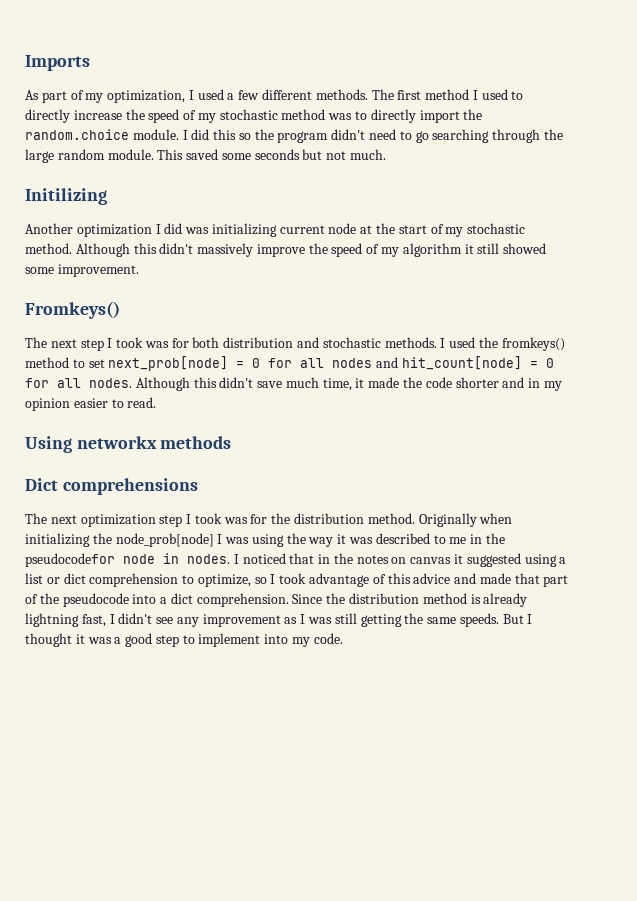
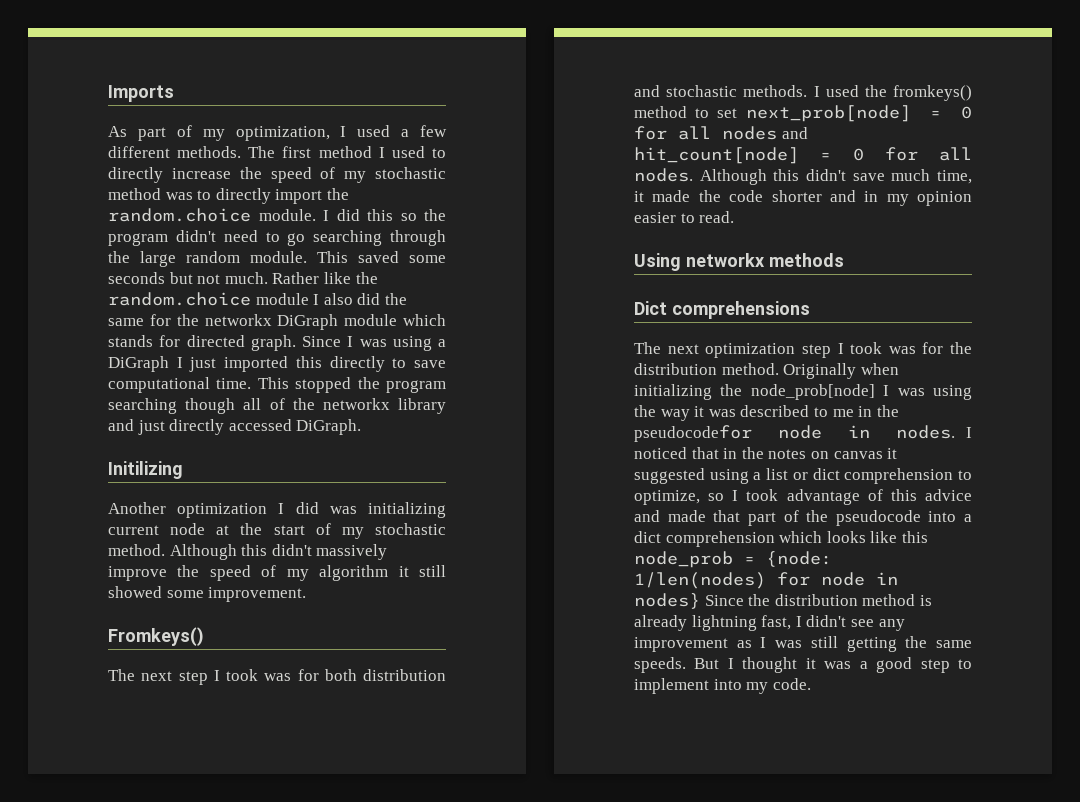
+ Rather like the random.choice module I also did the same for the networkx DiGraph module which stands for directed graph. Since I was using a DiGraph I just imported this directly to save computational time. This stopped the program searching though all of the networkx library and just directly accessed DiGraph.
- I noticed that in the notes on canvas it suggested using a list or dict comprehension to optimize, so I took advantage of this advice and made that part of the pseudocode into a dict comprehension. Since the distribution method is already lightning fast, I didn't see any improvement as I was still getting the same speeds.
+ I noticed that in the notes on canvas it suggested using a list or dict comprehension to optimize, so I took advantage of this advice and made that part of the pseudocode into a dict comprehension which looks like this node_prob = {node: 1/len(nodes) for node in nodes} Since the distribution method is already lightning fast, I didn't see any improvement as I was still getting the same speeds.

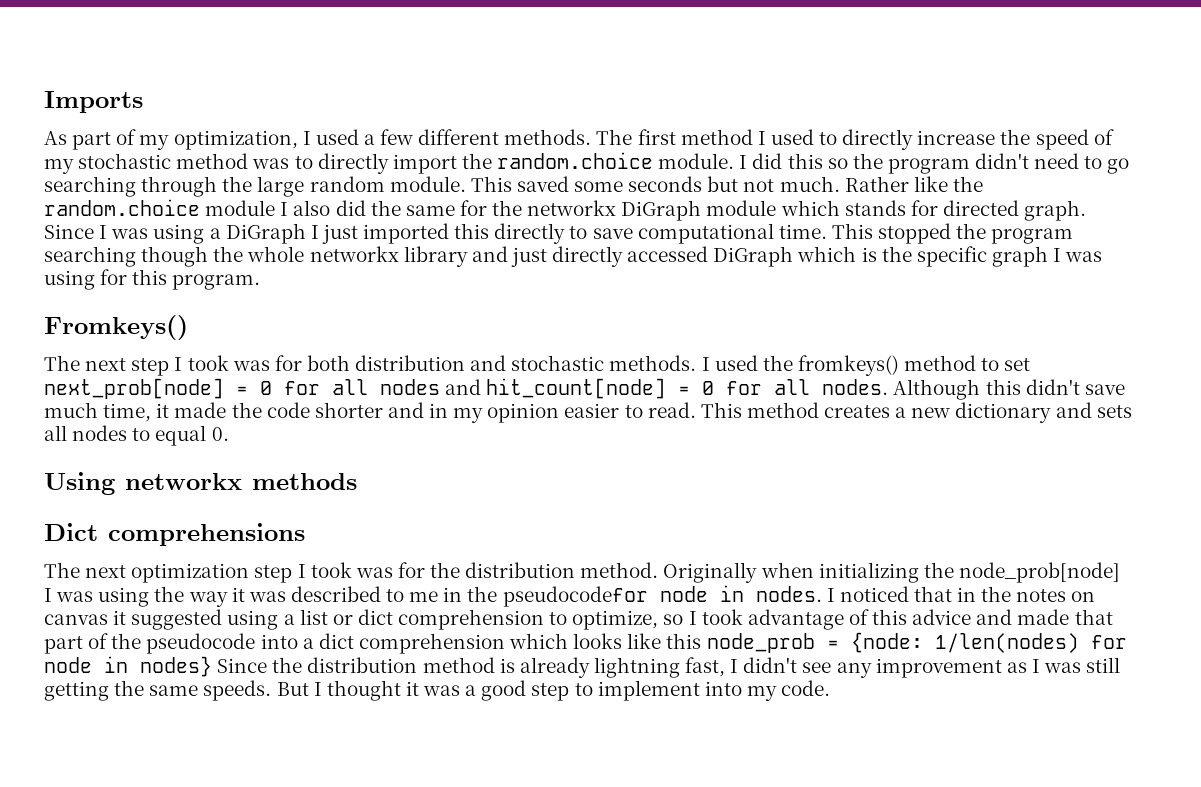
- This stopped the program searching though all of the networkx library and just directly accessed DiGraph.
- Initilizing
- Another optimization I did was initializing current node at the start of my stochastic method. Although this didn't massively improve the speed of my algorithm it still showed some improvement.
+ This stopped the program searching though the whole networkx library and just directly accessed DiGraph which is the specific graph I was using for this program.
+ This method creates a new dictionary and sets all nodes to equal 0.

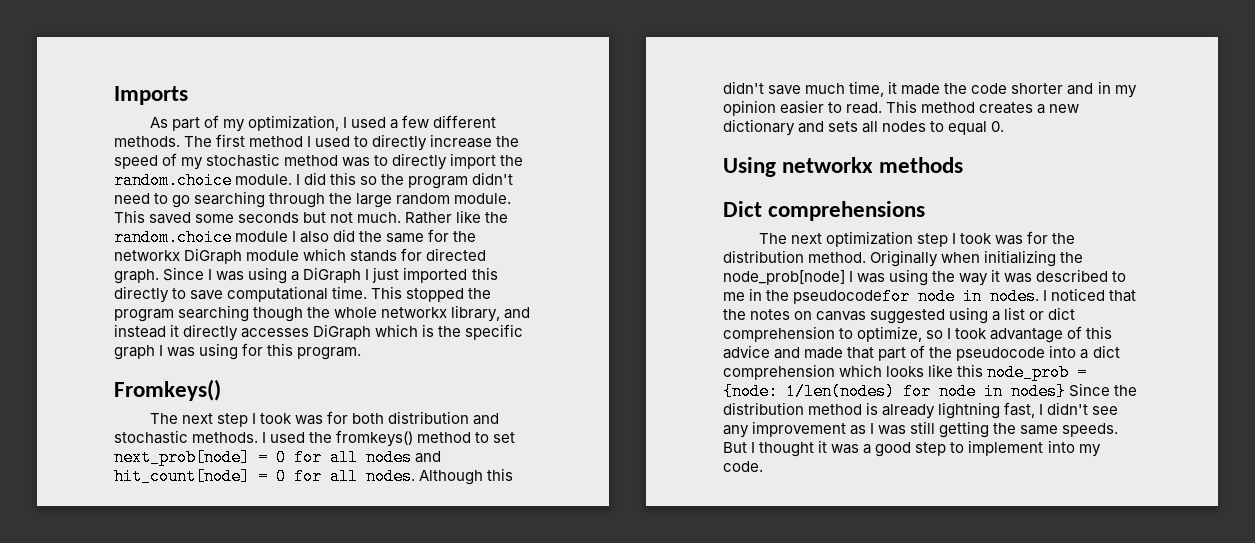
- This stopped the program searching though the whole networkx library and just directly accessed DiGraph which is the specific graph I was using for this program.
+ This stopped the program searching though the whole networkx library, and instead it directly accesses DiGraph which is the specific graph I was using for this program.
- I noticed that in the notes on canvas it suggested using a list or dict comprehension to optimize, so I took advantage of this advice and made that part of the pseudocode into a dict comprehension which looks like this node_prob = {node:
+ I noticed that the notes on canvas suggested using a list or dict comprehension to optimize, so I took advantage of this advice and made that part of the pseudocode into a dict comprehension which looks like this node_prob = {node:

